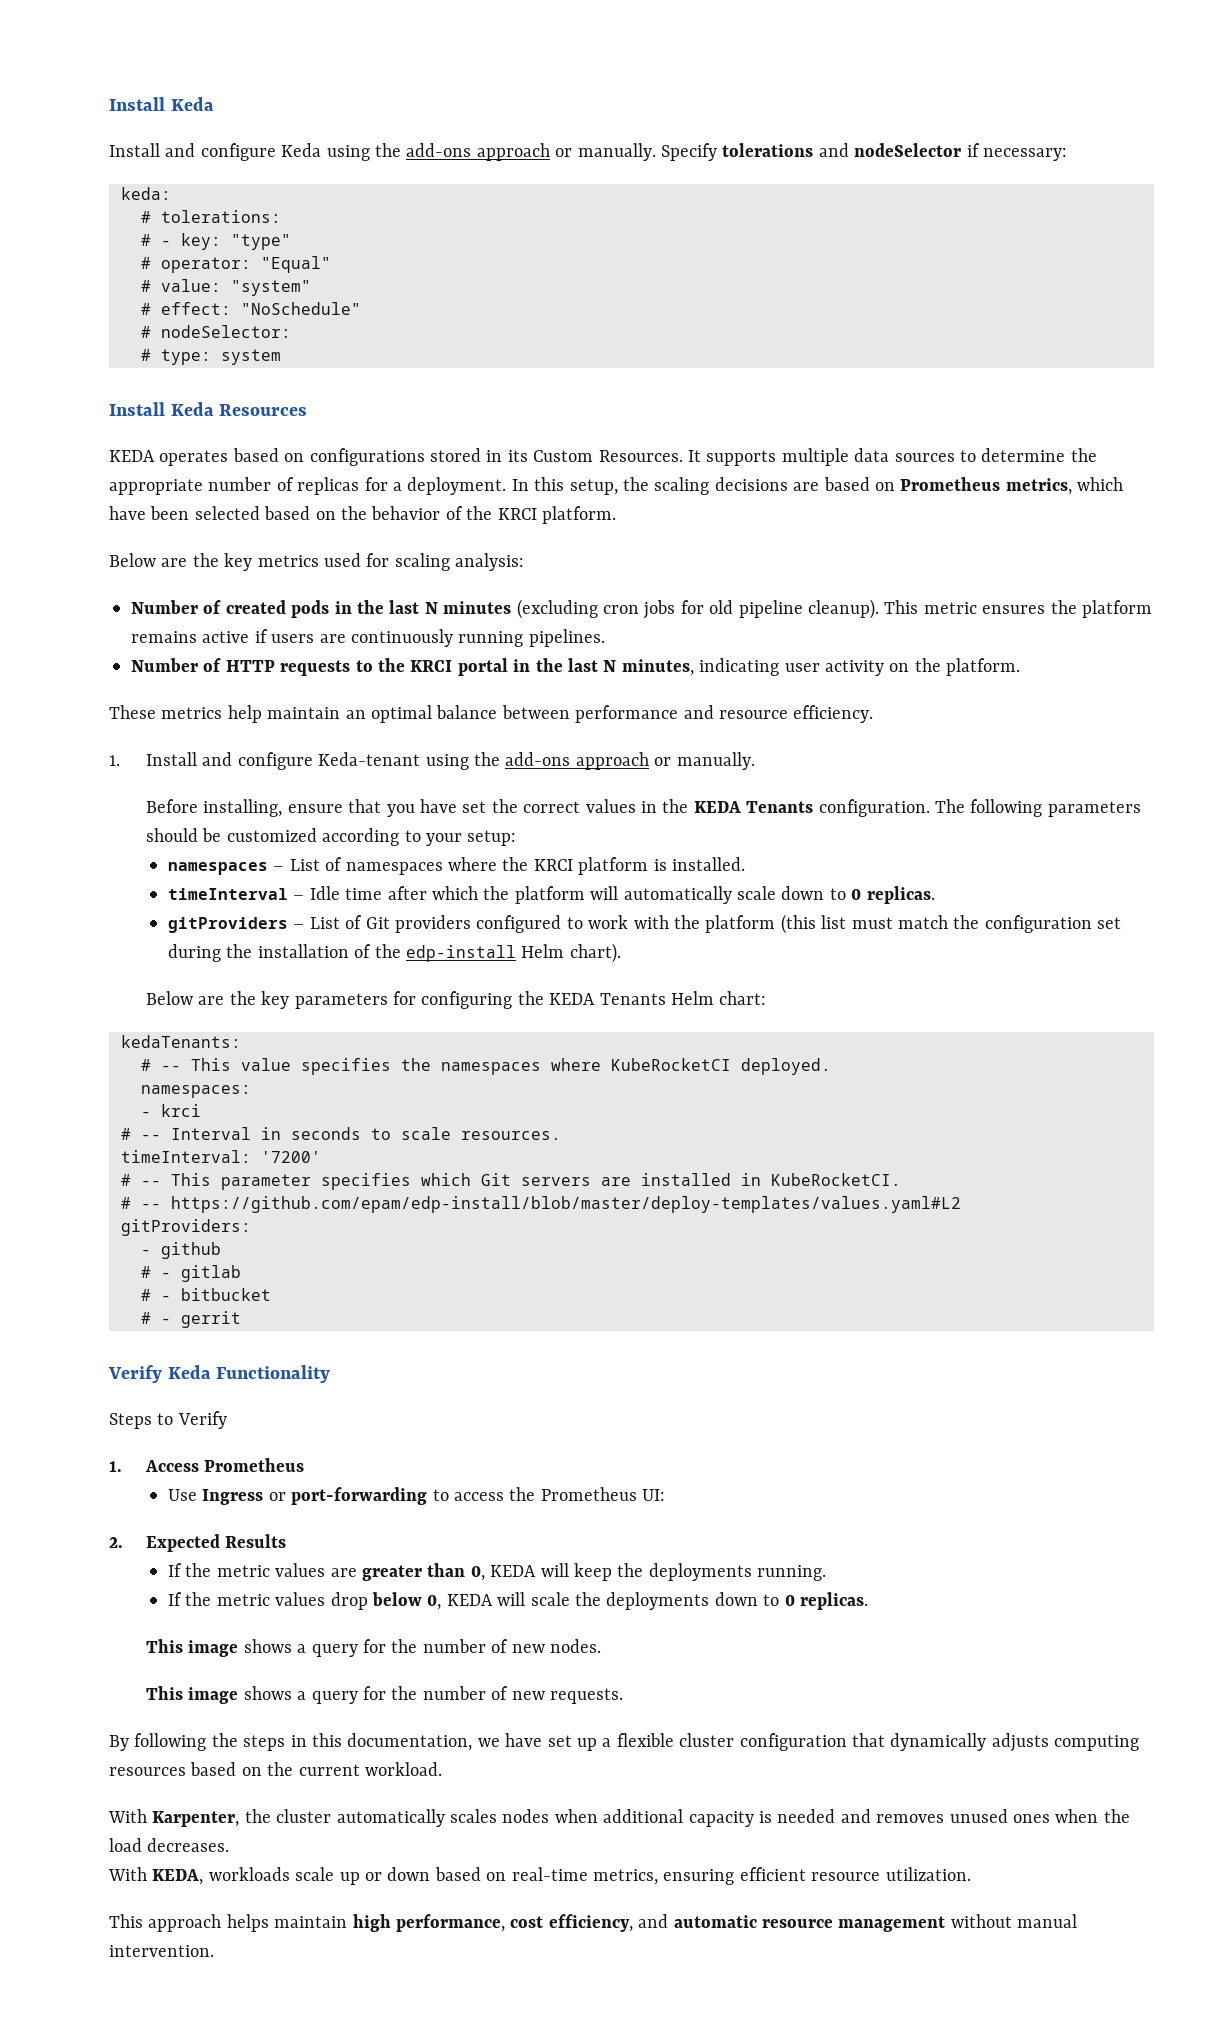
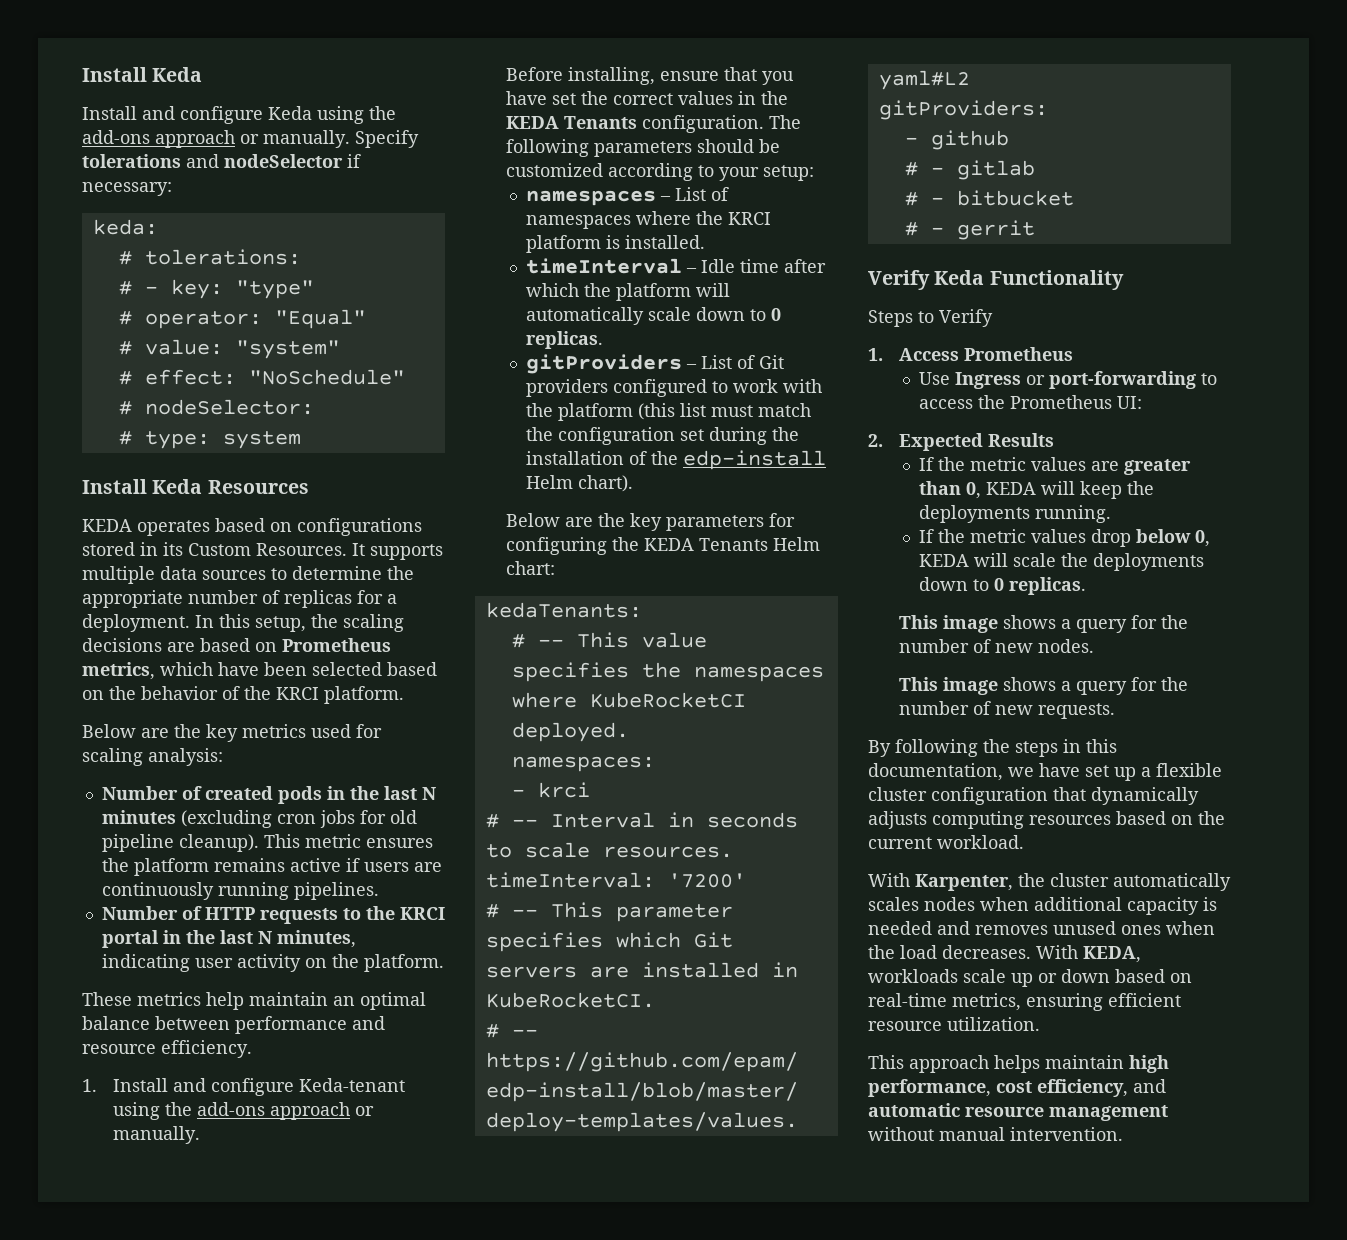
- With Karpenter, the cluster automatically scales nodes when additional capacity is needed and removes unused ones when the load decreases.
- With KEDA, workloads scale up or down based on real-time metrics, ensuring efficient resource utilization.
+ With Karpenter, the cluster automatically scales nodes when additional capacity is needed and removes unused ones when the load decreases. With KEDA, workloads scale up or down based on real-time metrics, ensuring efficient resource utilization.

